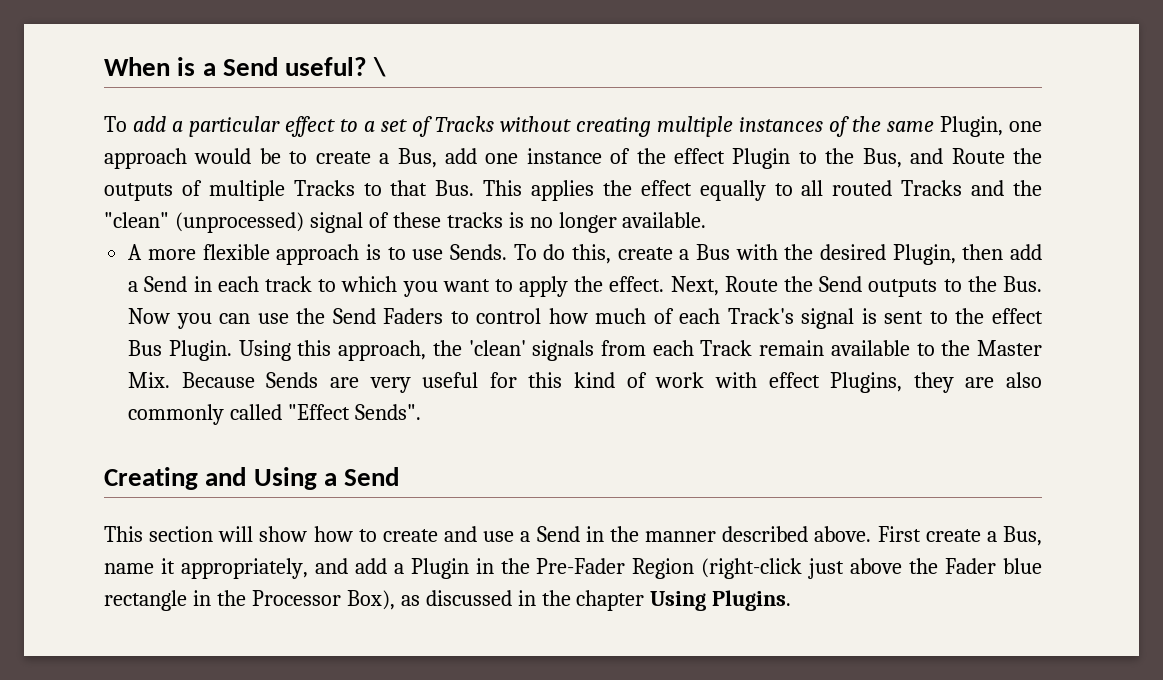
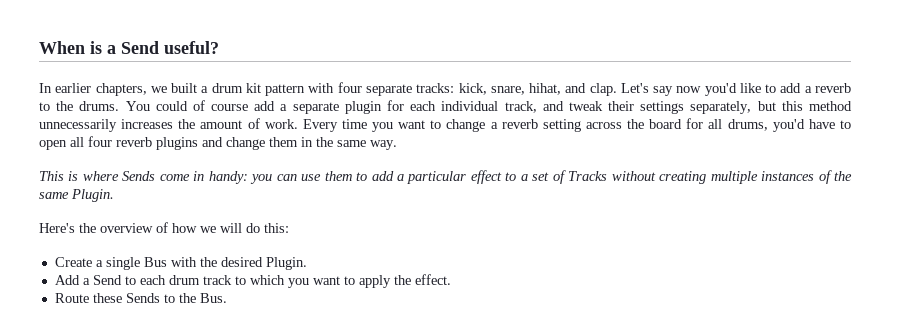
- When is a Send useful? \
- To add a particular effect to a set of Tracks without creating multiple instances of the same Plugin, one approach would be to create a Bus, add one instance of the effect Plugin to the Bus, and Route the outputs of multiple Tracks to that Bus. This applies the effect equally to all routed Tracks and the "clean" (unprocessed) signal of these tracks is no longer available.
- A more flexible approach is to use Sends. To do this, create a Bus with the desired Plugin, then add a Send in each track to which you want to apply the effect. Next, Route the Send outputs to the Bus. Now you can use the Send Faders to control how much of each Track's signal is sent to the effect Bus Plugin. Using this approach, the 'clean' signals from each Track remain available to the Master Mix. Because Sends are very useful for this kind of work with effect Plugins, they are also commonly called "Effect Sends".
- Creating and Using a Send
- This section will show how to create and use a Send in the manner described above. First create a Bus, name it appropriately, and add a Plugin in the Pre-Fader Region (right-click just above the Fader blue rectangle in the Processor Box), as discussed in the chapter Using Plugins.
+ When is a Send useful?
+ In earlier chapters, we built a drum kit pattern with four separate tracks: kick, snare, hihat, and clap. Let's say now you'd like to add a reverb to the drums. You could of course add a separate plugin for each individual track, and tweak their settings separately, but this method unnecessarily increases the amount of work. Every time you want to change a reverb setting across the board for all drums, you'd have to open all four reverb plugins and change them in the same way.
+ This is where Sends come in handy: you can use them to add a particular effect to a set of Tracks without creating multiple instances of the same Plugin.
+ Here's the overview of how we will do this:
+ Create a single Bus with the desired Plugin.
+ Add a Send to each drum track to which you want to apply the effect.
+ Route these Sends to the Bus.

